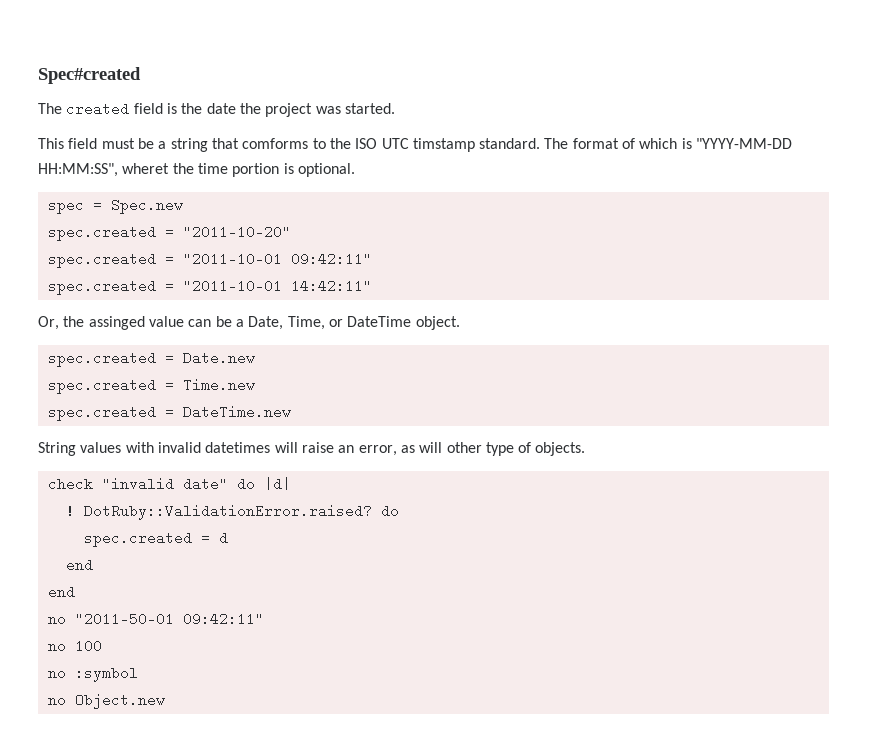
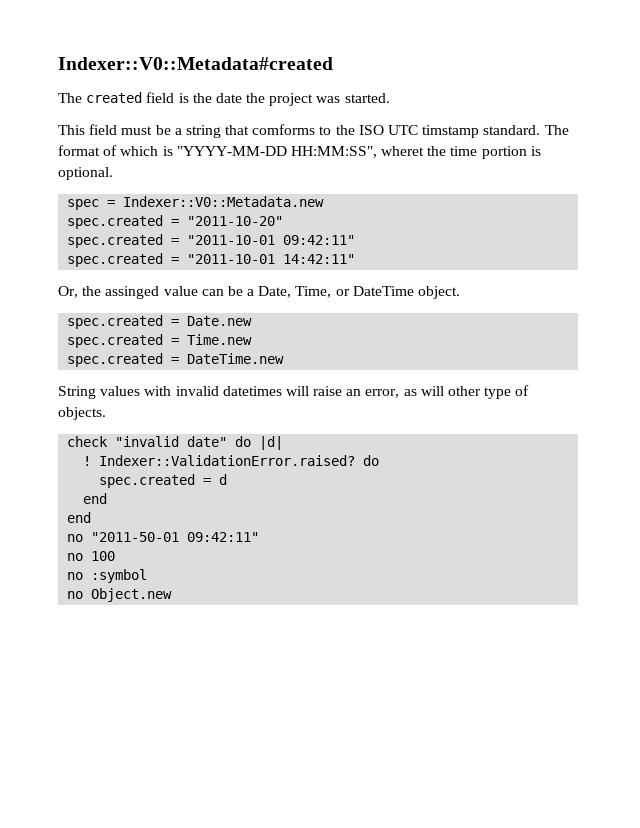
- Spec#created
+ Indexer::V0::Metadata#created
- spec = Spec.new
+ spec = Indexer::V0::Metadata.new
- DotRuby::ValidationError.raised? do
+ Indexer::ValidationError.raised? do

